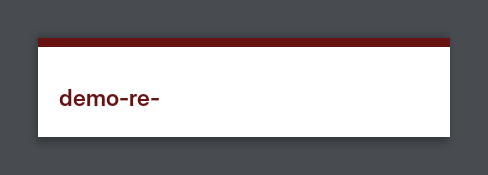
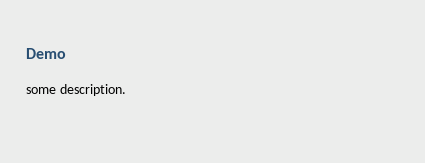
- demo-re-
+ Demo
+ some description.

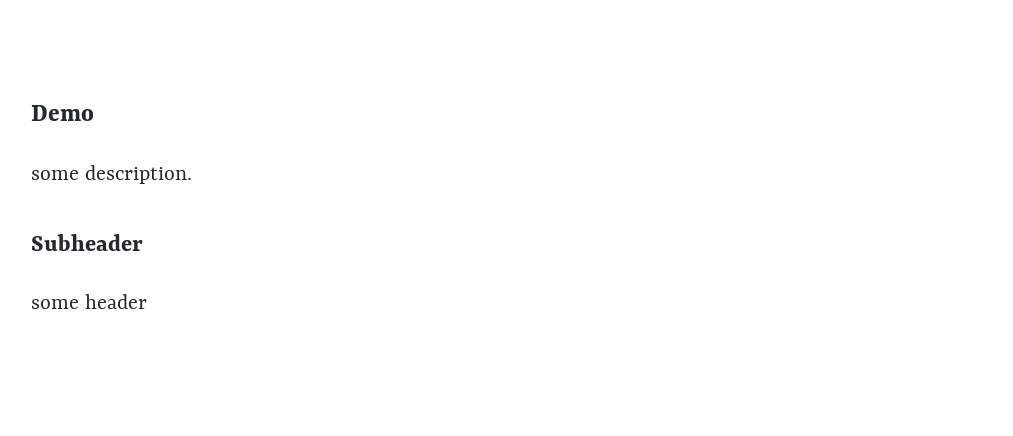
+ Subheader
+ some header

